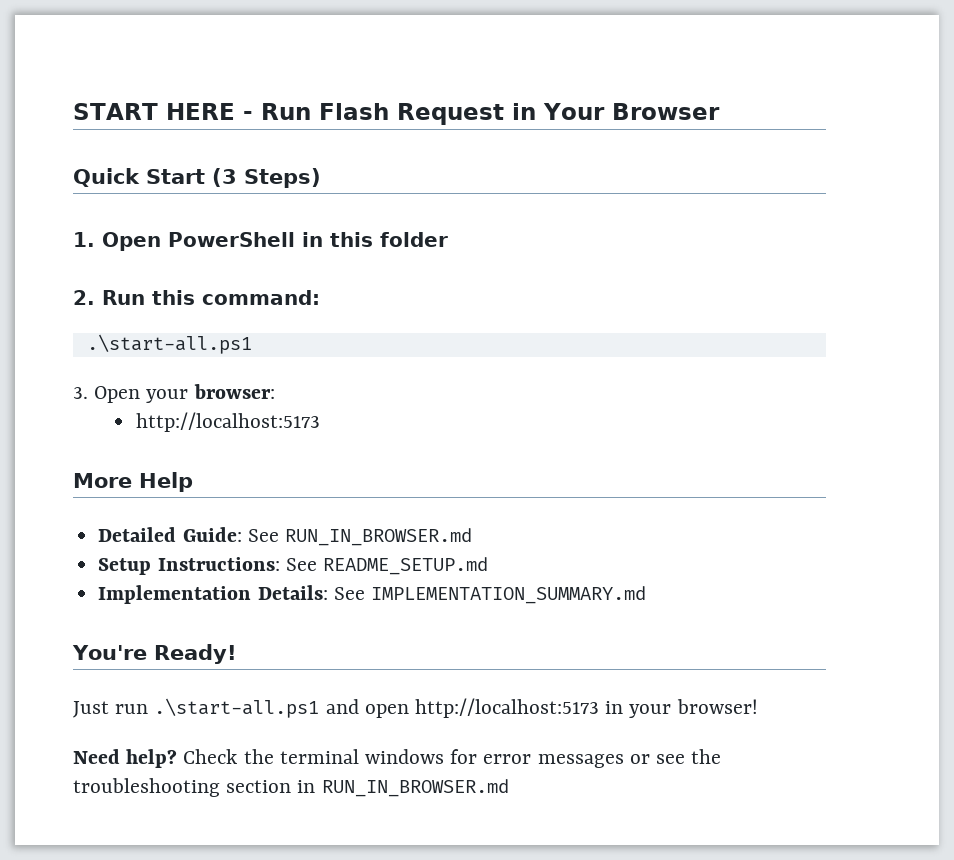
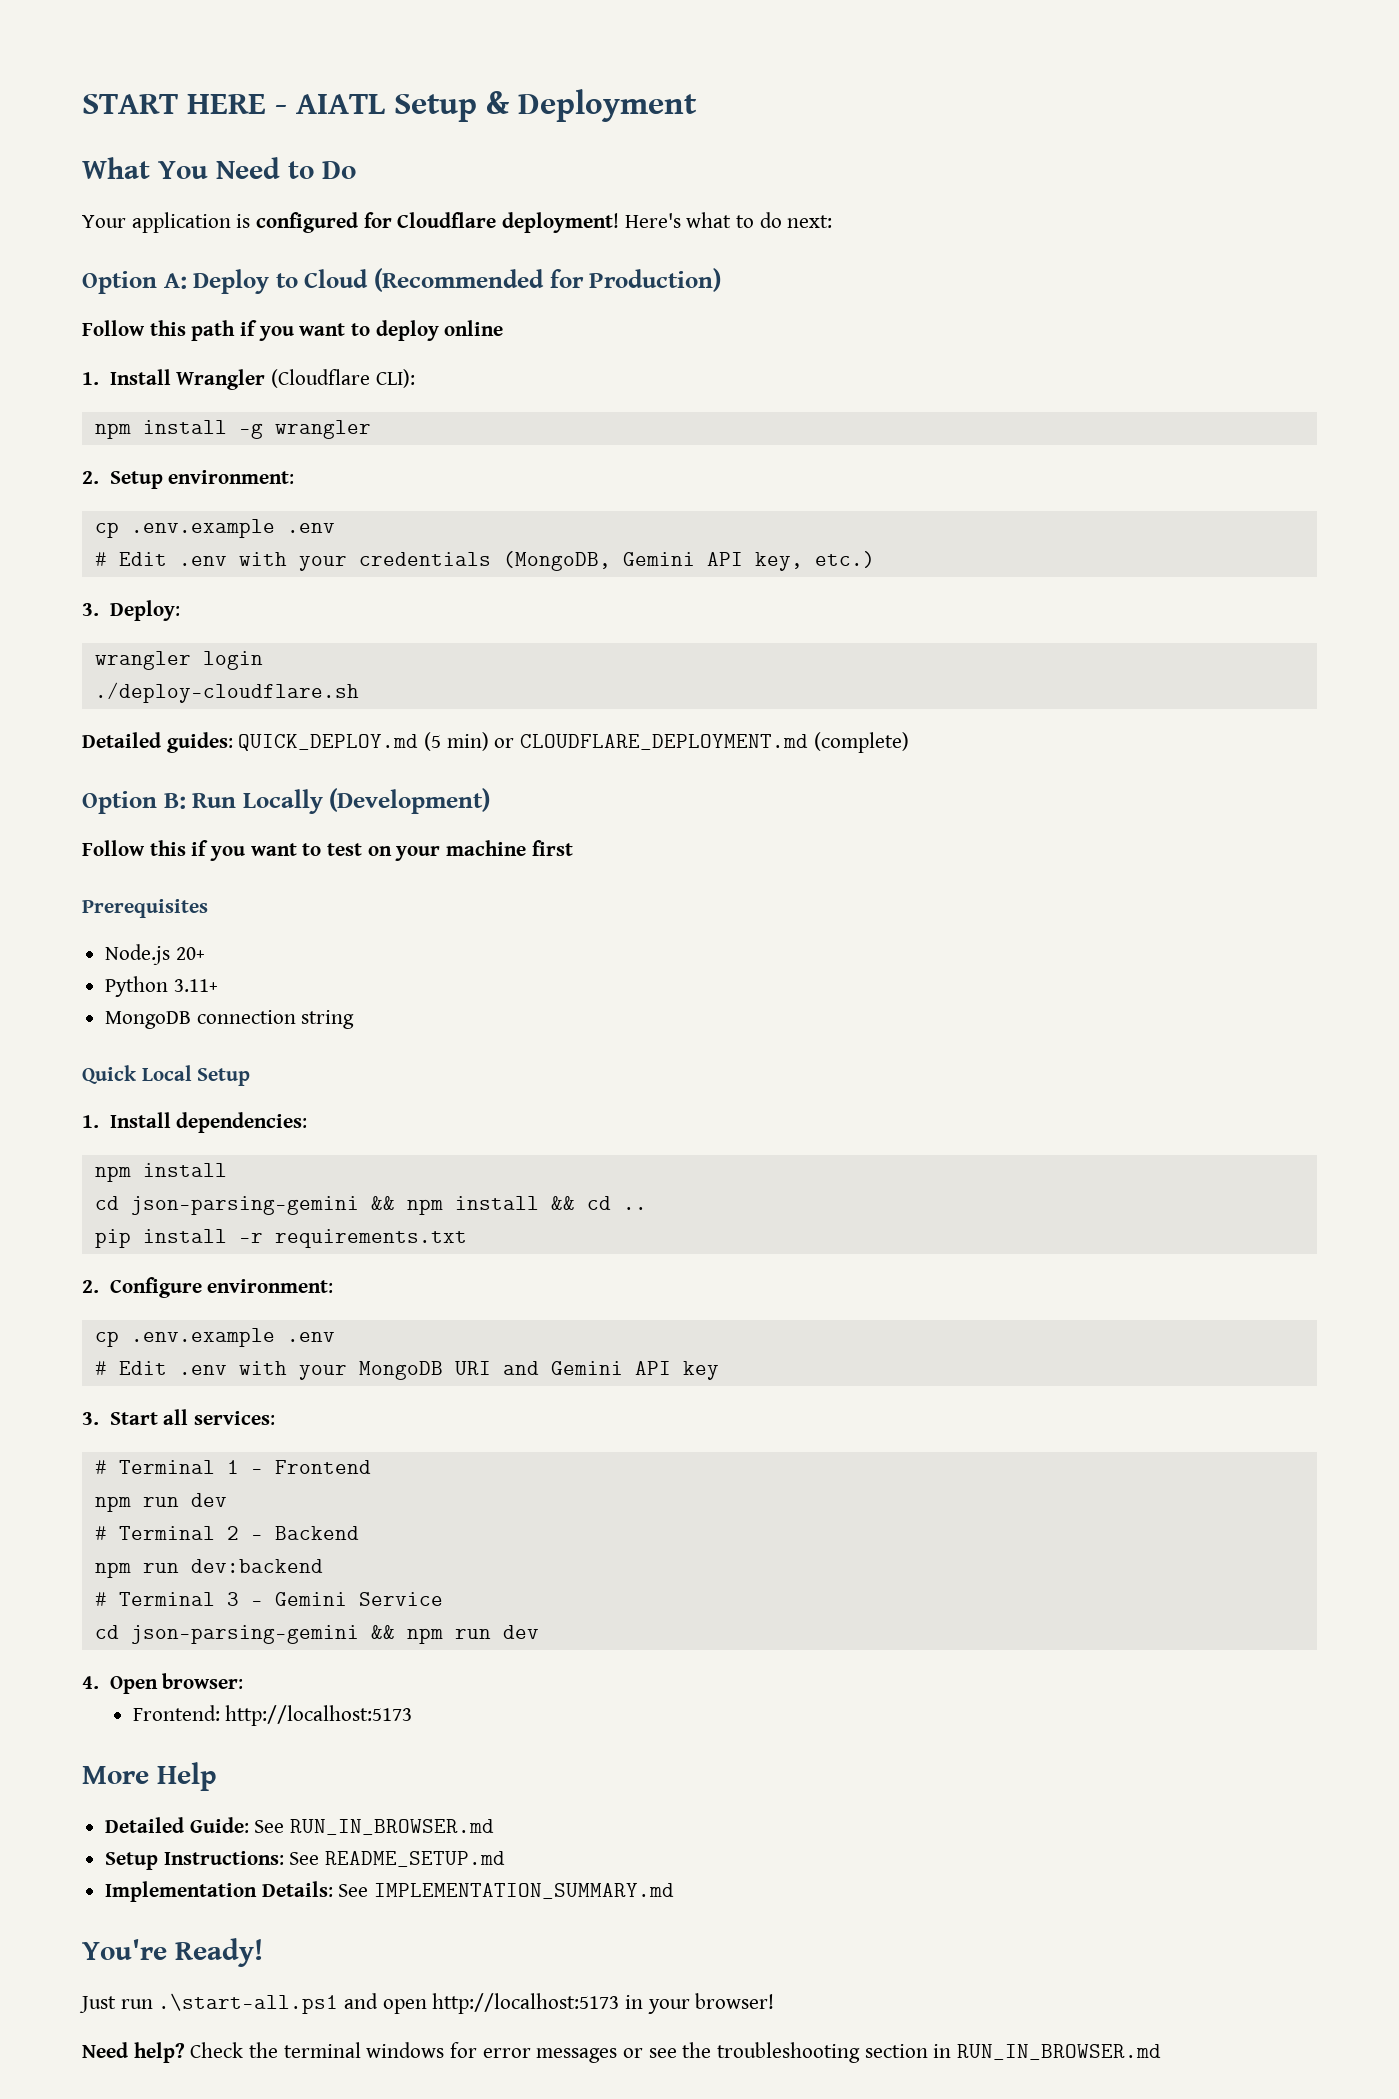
- START HERE - Run Flash Request in Your Browser
- Quick Start (3 Steps)
- 1. Open PowerShell in this folder
- 2. Run this command:
- .\start-all.ps1
- 3. Open your browser:
- http://localhost:5173
+ START HERE - AIATL Setup & Deployment
+ What You Need to Do
+ Your application is configured for Cloudflare deployment! Here's what to do next:
+ Option A: Deploy to Cloud (Recommended for Production)
+ Follow this path if you want to deploy online
+ 1. Install Wrangler (Cloudflare CLI):
+ npm install -g wrangler
+ 2. Setup environment:
+ cp .env.example .env
+ # Edit .env with your credentials (MongoDB, Gemini API key, etc.)
+ 3. Deploy:
+ wrangler login
+ ./deploy-cloudflare.sh
+ Detailed guides: QUICK_DEPLOY.md (5 min) or CLOUDFLARE_DEPLOYMENT.md (complete)
+ Option B: Run Locally (Development)
+ Follow this if you want to test on your machine first
+ Prerequisites
+ Node.js 20+
+ Python 3.11+
+ MongoDB connection string
+ Quick Local Setup
+ 1. Install dependencies:
+ npm install
+ cd json-parsing-gemini && npm install && cd ..
+ pip install -r requirements.txt
+ 2. Configure environment:
+ cp .env.example .env
+ # Edit .env with your MongoDB URI and Gemini API key
+ 3. Start all services:
+ # Terminal 1 - Frontend
+ npm run dev
+ # Terminal 2 - Backend
+ npm run dev:backend
+ # Terminal 3 - Gemini Service
+ cd json-parsing-gemini && npm run dev
+ 4. Open browser:
+ Frontend: http://localhost:5173

